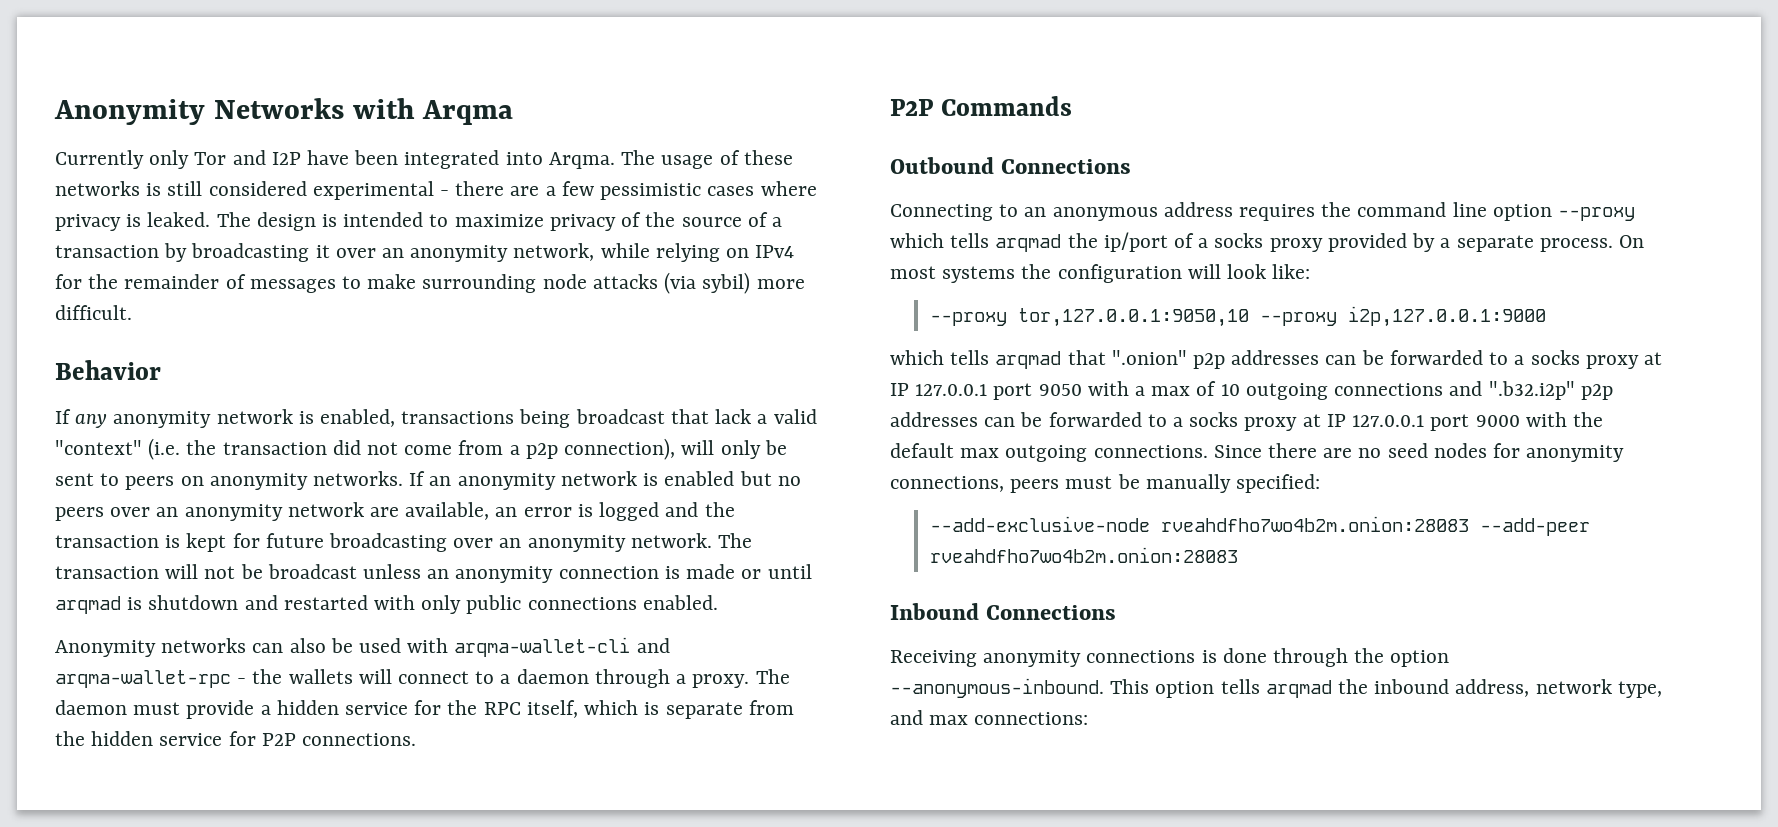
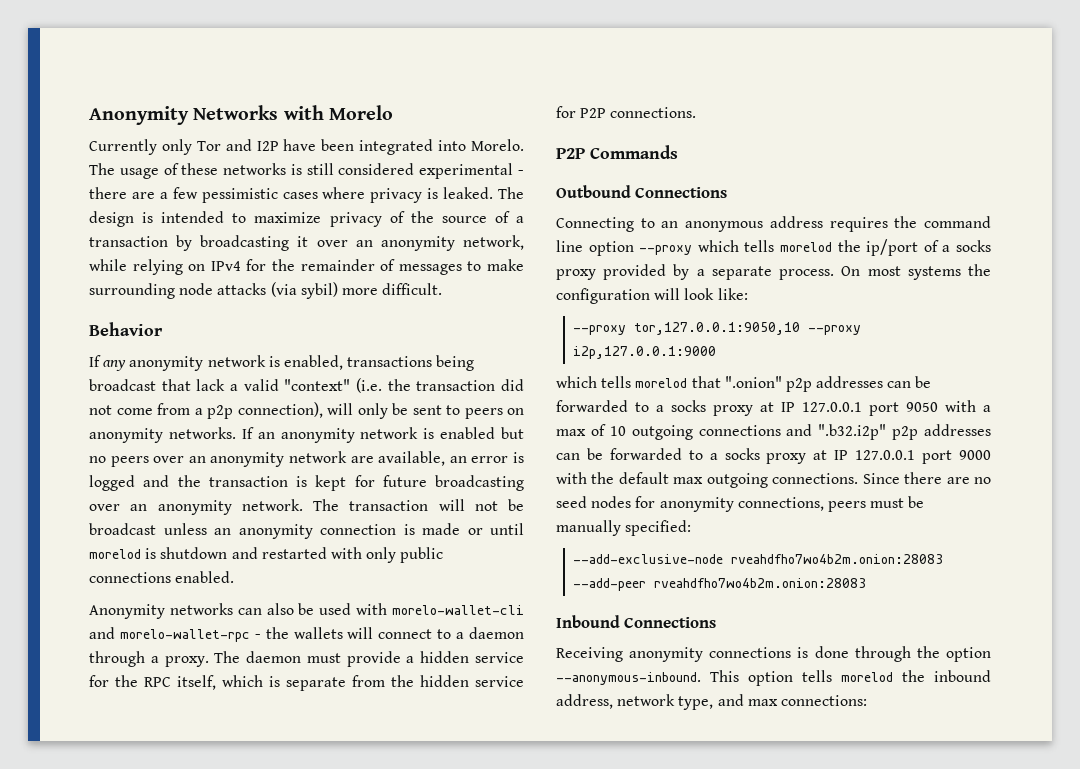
- Anonymity Networks with Arqma
+ Anonymity Networks with Morelo
- Currently only Tor and I2P have been integrated into Arqma.
+ Currently only Tor and I2P have been integrated into Morelo.
- The transaction will not be broadcast unless an anonymity connection is made or until arqmad is shutdown and restarted with only public connections enabled.
+ The transaction will not be broadcast unless an anonymity connection is made or until morelod is shutdown and restarted with only public connections enabled.
- Anonymity networks can also be used with arqma-wallet-cli and arqma-wallet-rpc - the wallets will connect to a daemon through a proxy.
+ Anonymity networks can also be used with morelo-wallet-cli and morelo-wallet-rpc - the wallets will connect to a daemon through a proxy.
- Connecting to an anonymous address requires the command line option --proxy which tells arqmad the ip/port of a socks proxy provided by a separate process.
+ Connecting to an anonymous address requires the command line option --proxy which tells morelod the ip/port of a socks proxy provided by a separate process.
- which tells arqmad that ".onion" p2p addresses can be forwarded to a socks proxy at IP 127.0.0.1 port 9050 with a max of 10 outgoing connections and ".b32.i2p" p2p addresses can be forwarded to a socks proxy at IP 127.0.0.1 port 9000 with the default max outgoing connections.
+ which tells morelod that ".onion" p2p addresses can be forwarded to a socks proxy at IP 127.0.0.1 port 9050 with a max of 10 outgoing connections and ".b32.i2p" p2p addresses can be forwarded to a socks proxy at IP 127.0.0.1 port 9000 with the default max outgoing connections.
- This option tells arqmad the inbound address, network type, and max connections:
+ This option tells morelod the inbound address, network type, and max connections:

